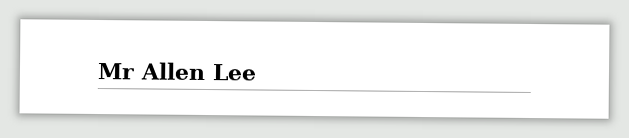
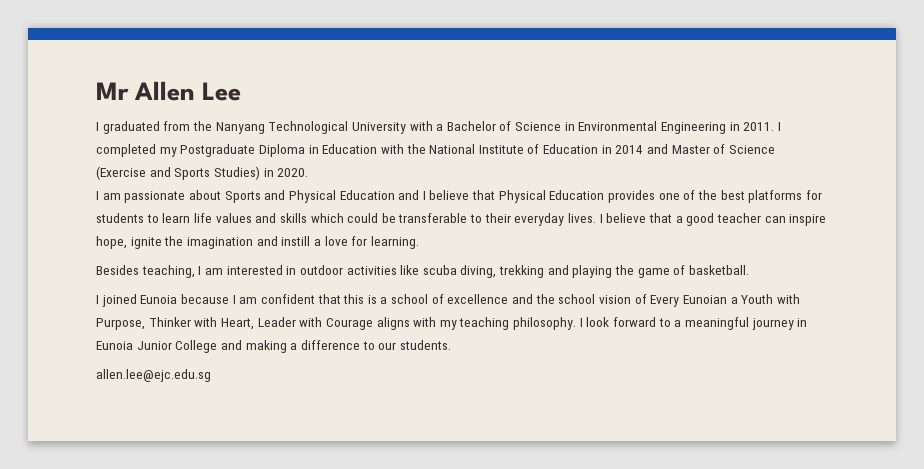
+ I graduated from the Nanyang Technological University with a Bachelor of Science in Environmental Engineering in 2011. I completed my Postgraduate Diploma in Education with the National Institute of Education in 2014 and Master of Science (Exercise and Sports Studies) in 2020.
+ I am passionate about Sports and Physical Education and I believe that Physical Education provides one of the best platforms for students to learn life values and skills which could be transferable to their everyday lives. I believe that a good teacher can inspire hope, ignite the imagination and instill a love for learning.
+ Besides teaching, I am interested in outdoor activities like scuba diving, trekking and playing the game of basketball.
+ I joined Eunoia because I am confident that this is a school of excellence and the school vision of Every Eunoian a Youth with Purpose, Thinker with Heart, Leader with Courage aligns with my teaching philosophy. I look forward to a meaningful journey in Eunoia Junior College and making a difference to our students.
+ allen.lee@ejc.edu.sg

